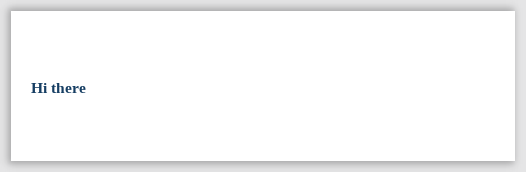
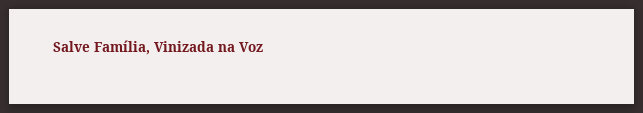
- Hi there
+ Salve Família, Vinizada na Voz

